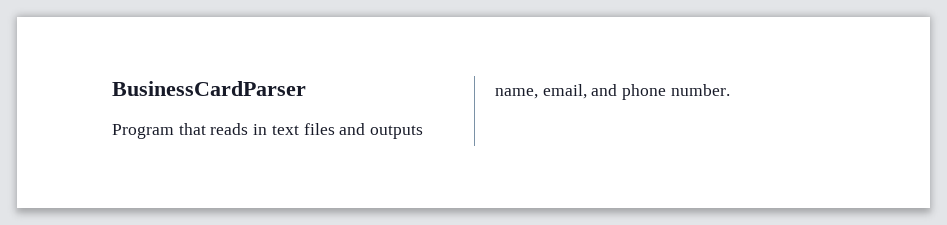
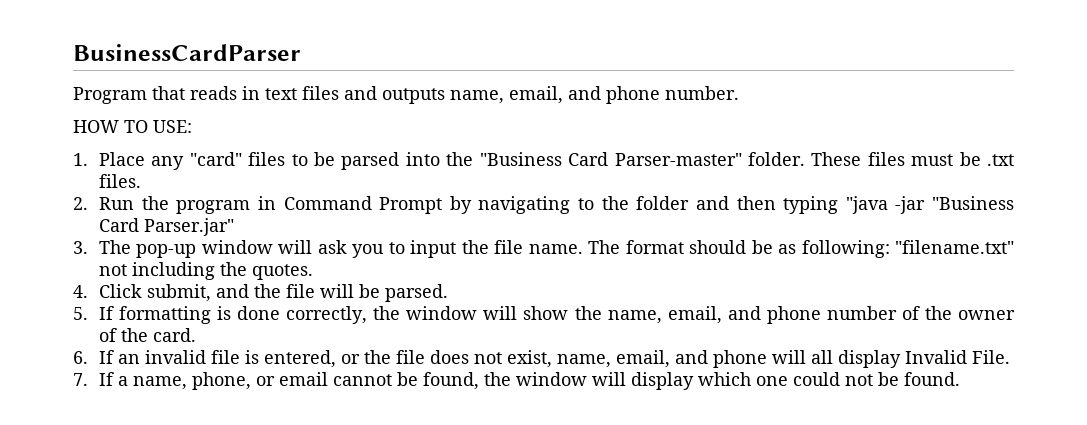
+ HOW TO USE:
+ 1. Place any "card" files to be parsed into the "Business Card Parser-master" folder. These files must be .txt files.
+ 2. Run the program in Command Prompt by navigating to the folder and then typing "java -jar "Business Card Parser.jar"
+ 3. The pop-up window will ask you to input the file name. The format should be as following: "filename.txt" not including the quotes.
+ 4. Click submit, and the file will be parsed.
+ 5. If formatting is done correctly, the window will show the name, email, and phone number of the owner of the card.
+ 6. If an invalid file is entered, or the file does not exist, name, email, and phone will all display Invalid File.
+ 7. If a name, phone, or email cannot be found, the window will display which one could not be found.

